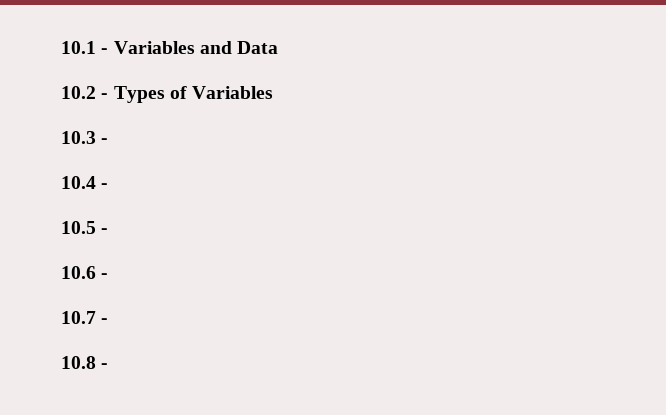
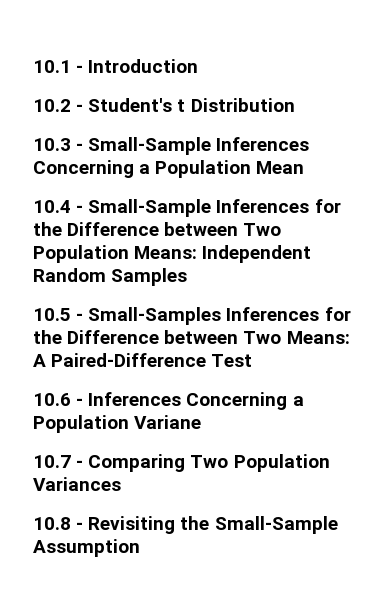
- 10.1 - Variables and Data
+ 10.1 - Introduction
- 10.2 - Types of Variables
+ 10.2 - Student's t Distribution
- 10.3 -
- 10.4 -
- 10.5 -
- 10.6 -
- 10.7 -
- 10.8 -
+ 10.3 - Small-Sample Inferences Concerning a Population Mean
+ 10.4 - Small-Sample Inferences for the Difference between Two Population Means: Independent Random Samples
+ 10.5 - Small-Samples Inferences for the Difference between Two Means: A Paired-Difference Test
+ 10.6 - Inferences Concerning a Population Variane
+ 10.7 - Comparing Two Population Variances
+ 10.8 - Revisiting the Small-Sample Assumption

